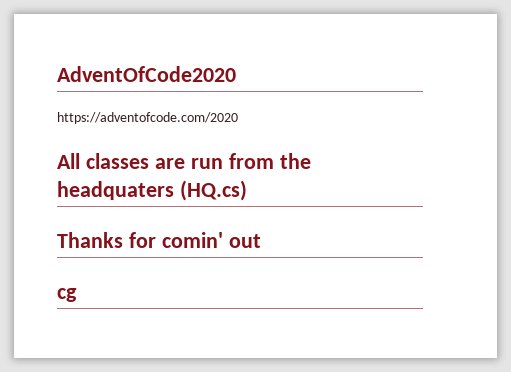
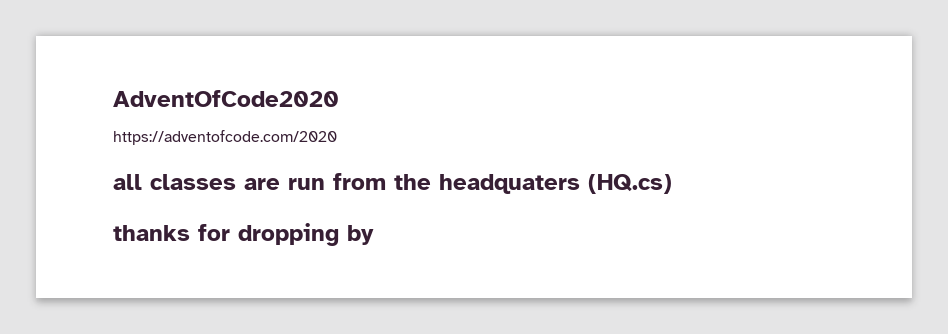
- All classes are run from the headquaters (HQ.cs)
+ all classes are run from the headquaters (HQ.cs)
- Thanks for comin' out
- cg
+ thanks for dropping by

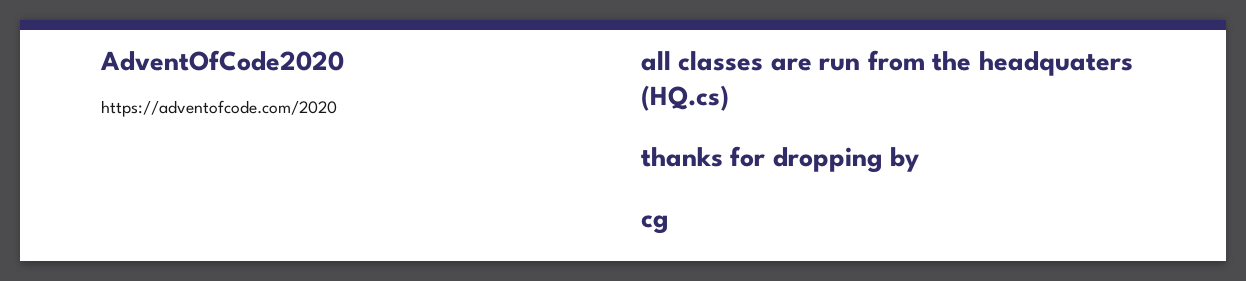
+ cg

